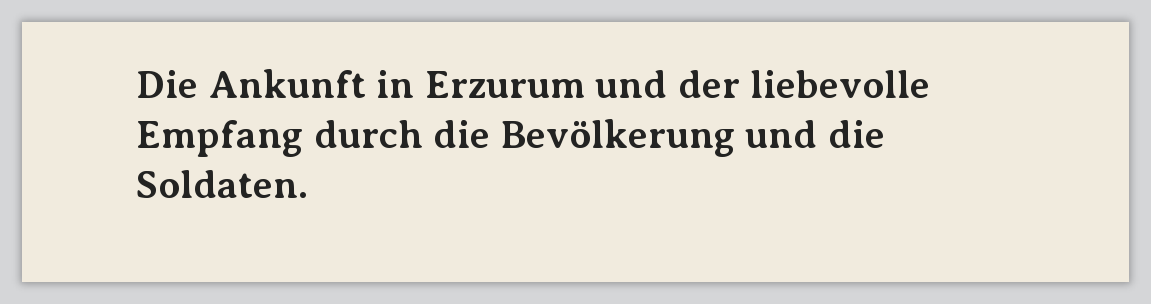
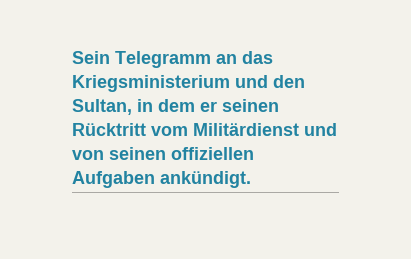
- Die Ankunft in Erzurum und der liebevolle Empfang durch die Bevölkerung und die Soldaten.
+ Sein Telegramm an das Kriegsministerium und den Sultan, in dem er seinen Rücktritt vom Militärdienst und von seinen offiziellen Aufgaben ankündigt.

